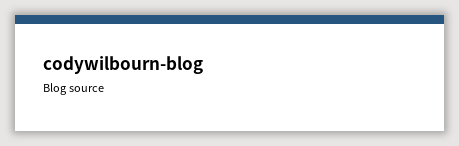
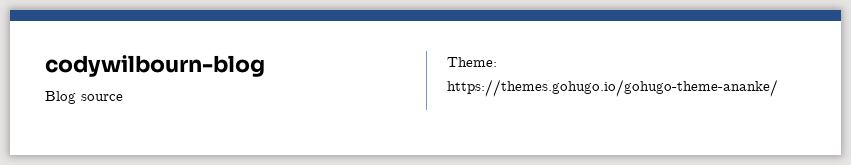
+ Theme: https://themes.gohugo.io/gohugo-theme-ananke/

